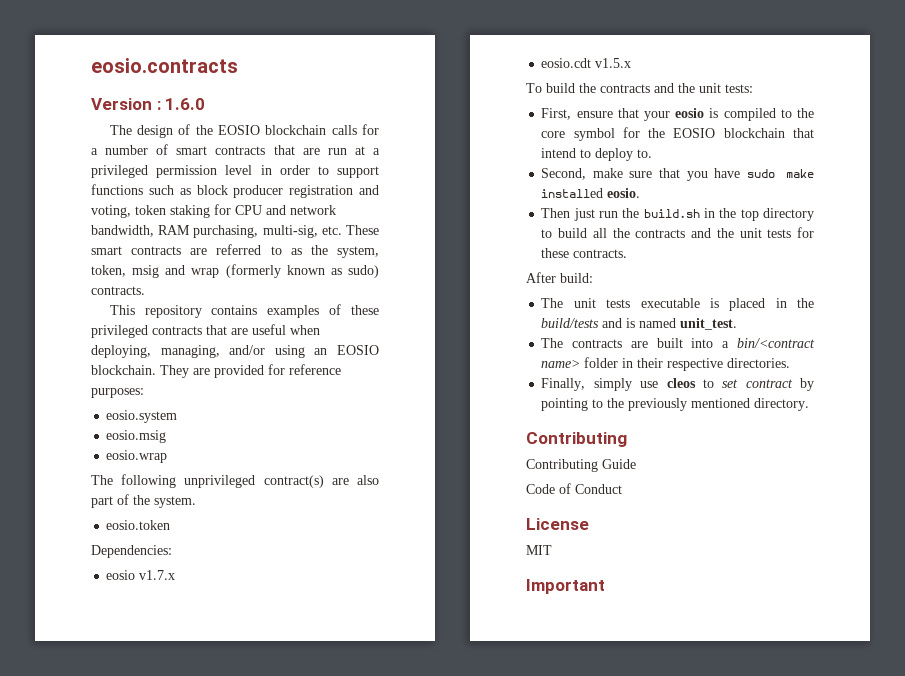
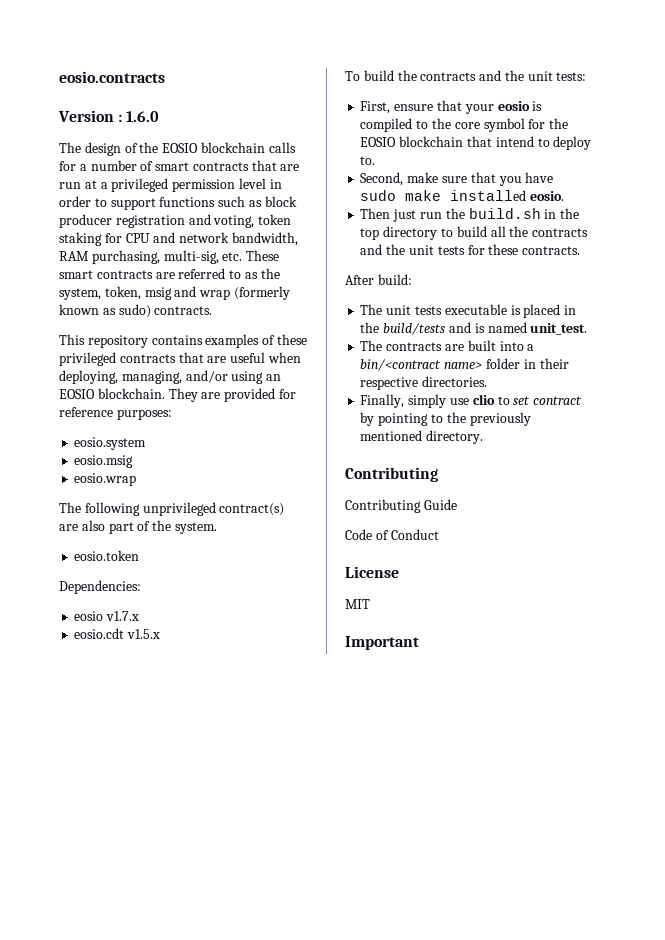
- Finally, simply use cleos to set contract by pointing to the previously mentioned directory.
+ Finally, simply use clio to set contract by pointing to the previously mentioned directory.

